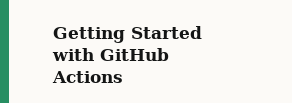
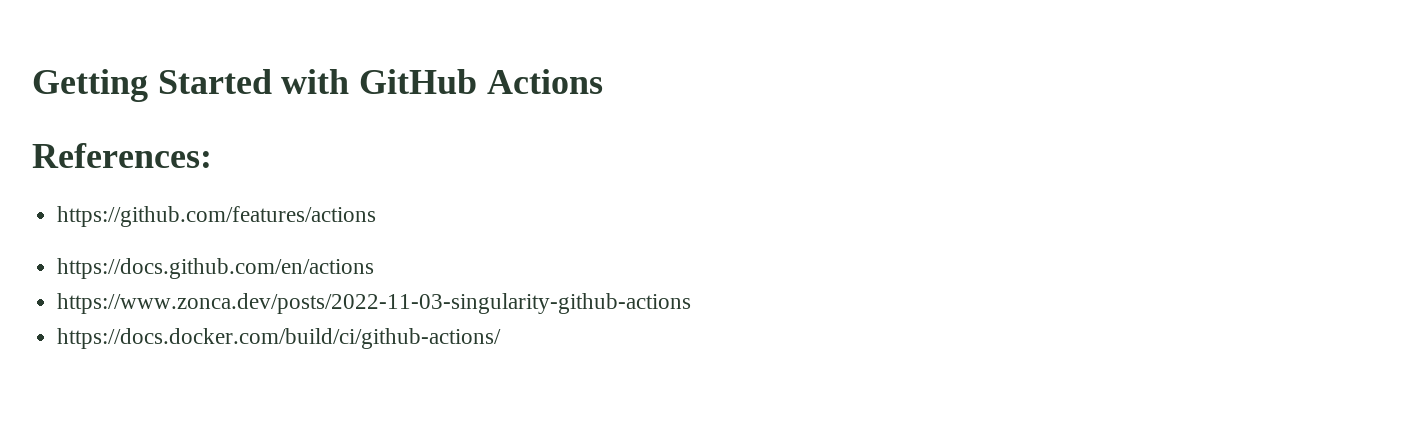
+ References:
+ https://github.com/features/actions
+ https://docs.github.com/en/actions
+ https://www.zonca.dev/posts/2022-11-03-singularity-github-actions
+ https://docs.docker.com/build/ci/github-actions/

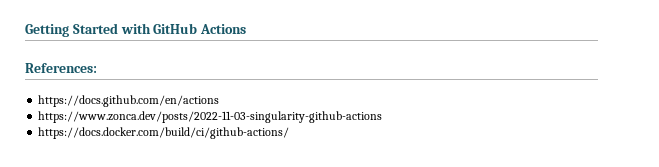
- https://github.com/features/actions

